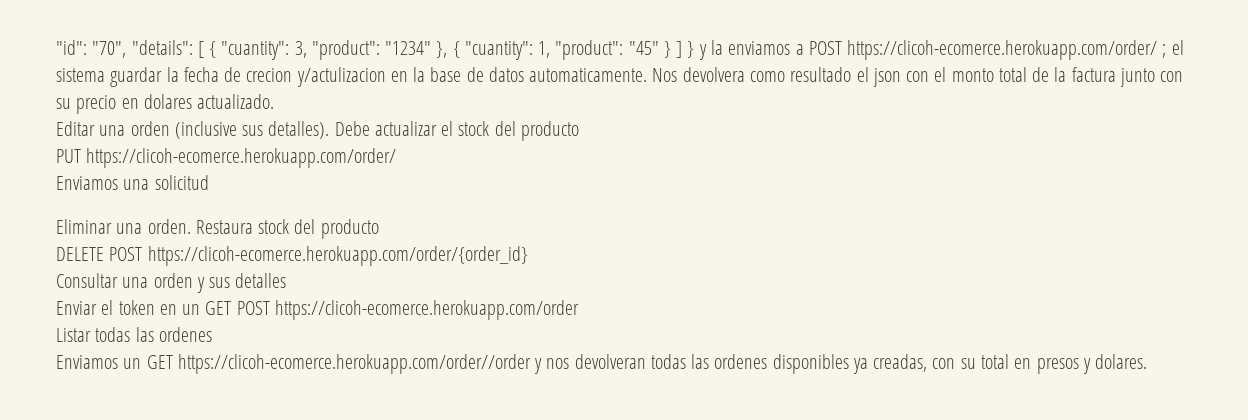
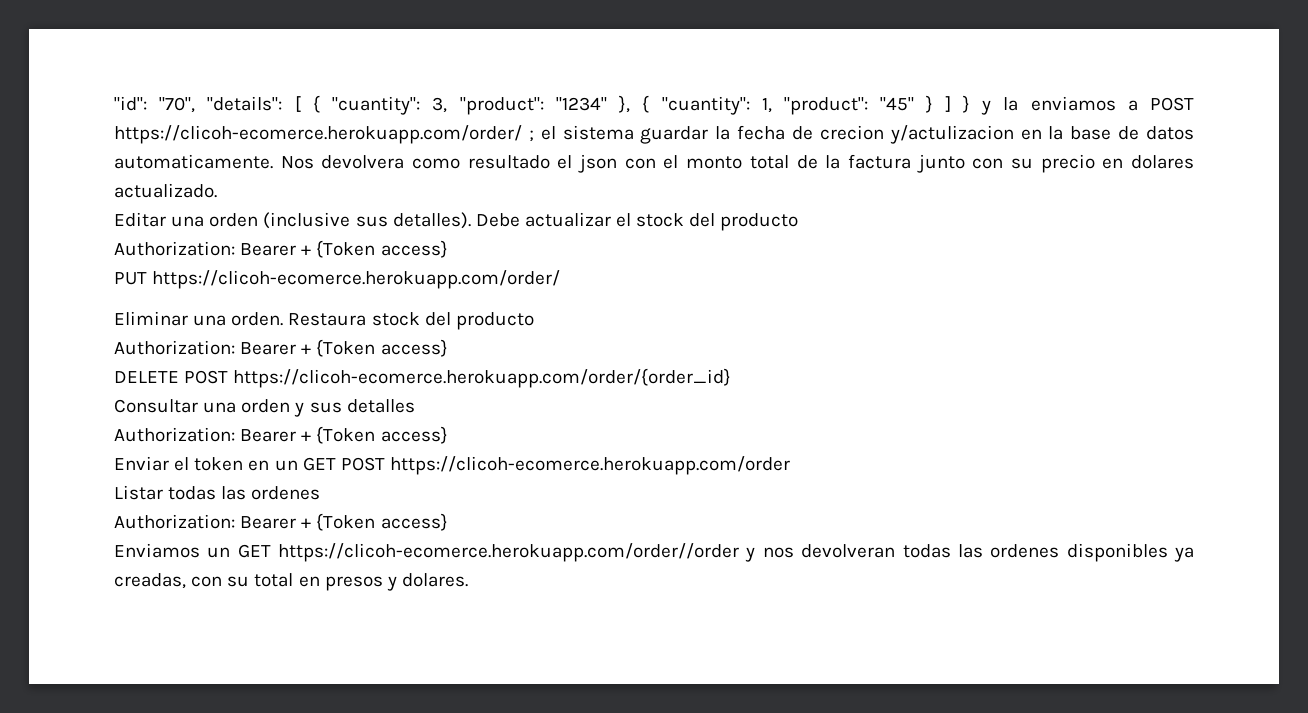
  Debe actualizar el stock del producto
+ Authorization: Bearer + {Token access}
- Enviamos una solicitud
  Restaura stock del producto
+ Authorization: Bearer + {Token access}
  Consultar una orden y sus detalles
+ Authorization: Bearer + {Token access}
  Listar todas las ordenes
+ Authorization: Bearer + {Token access}

